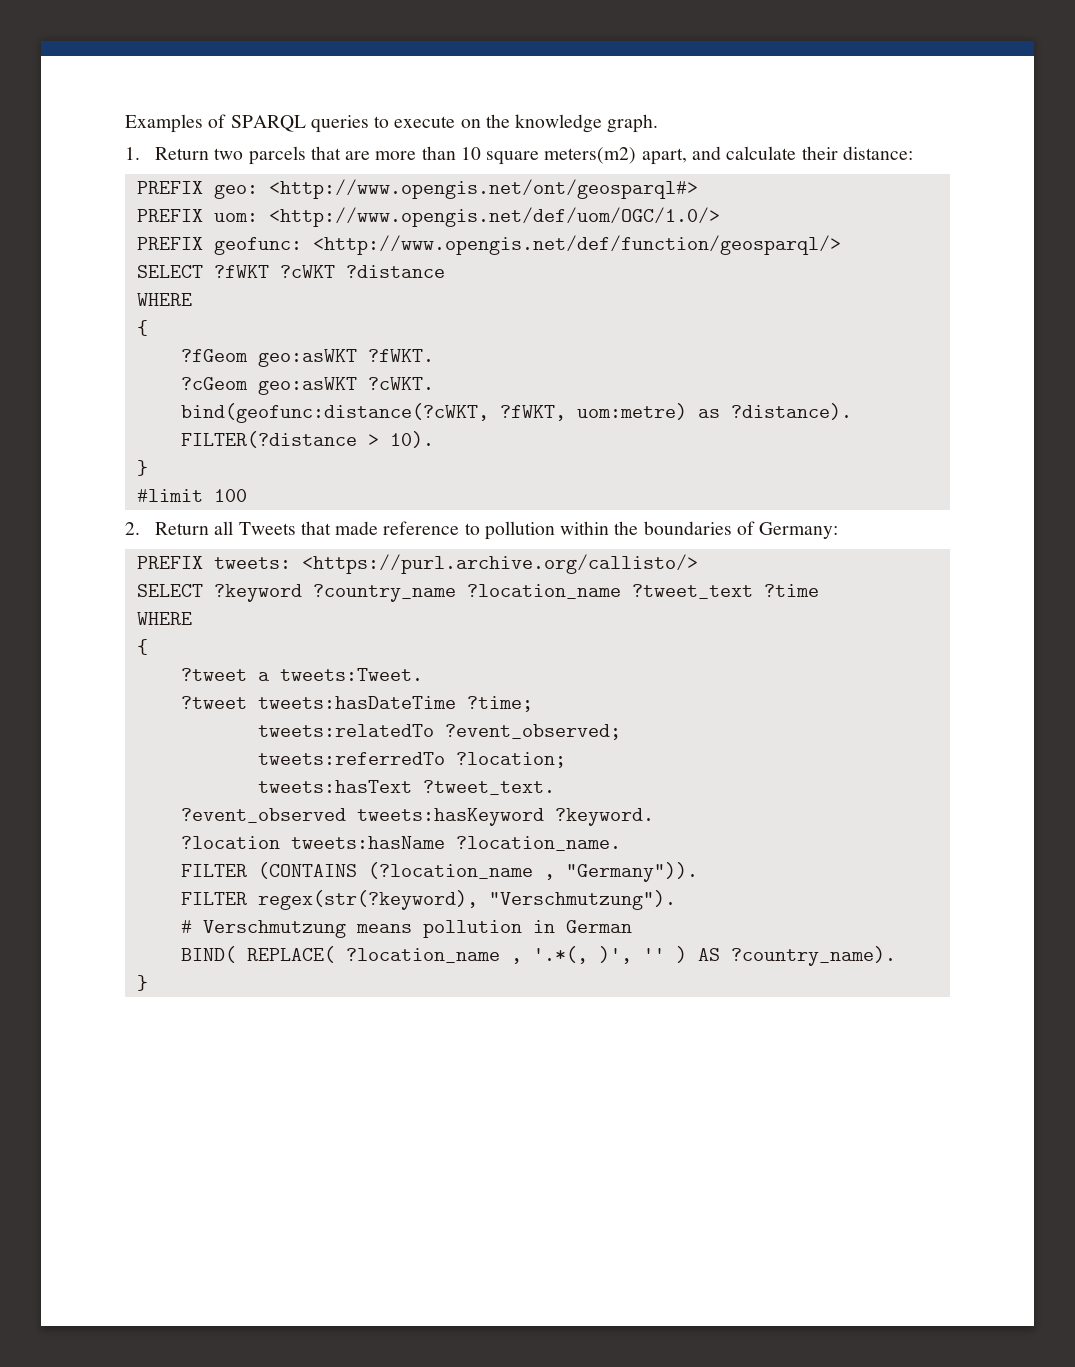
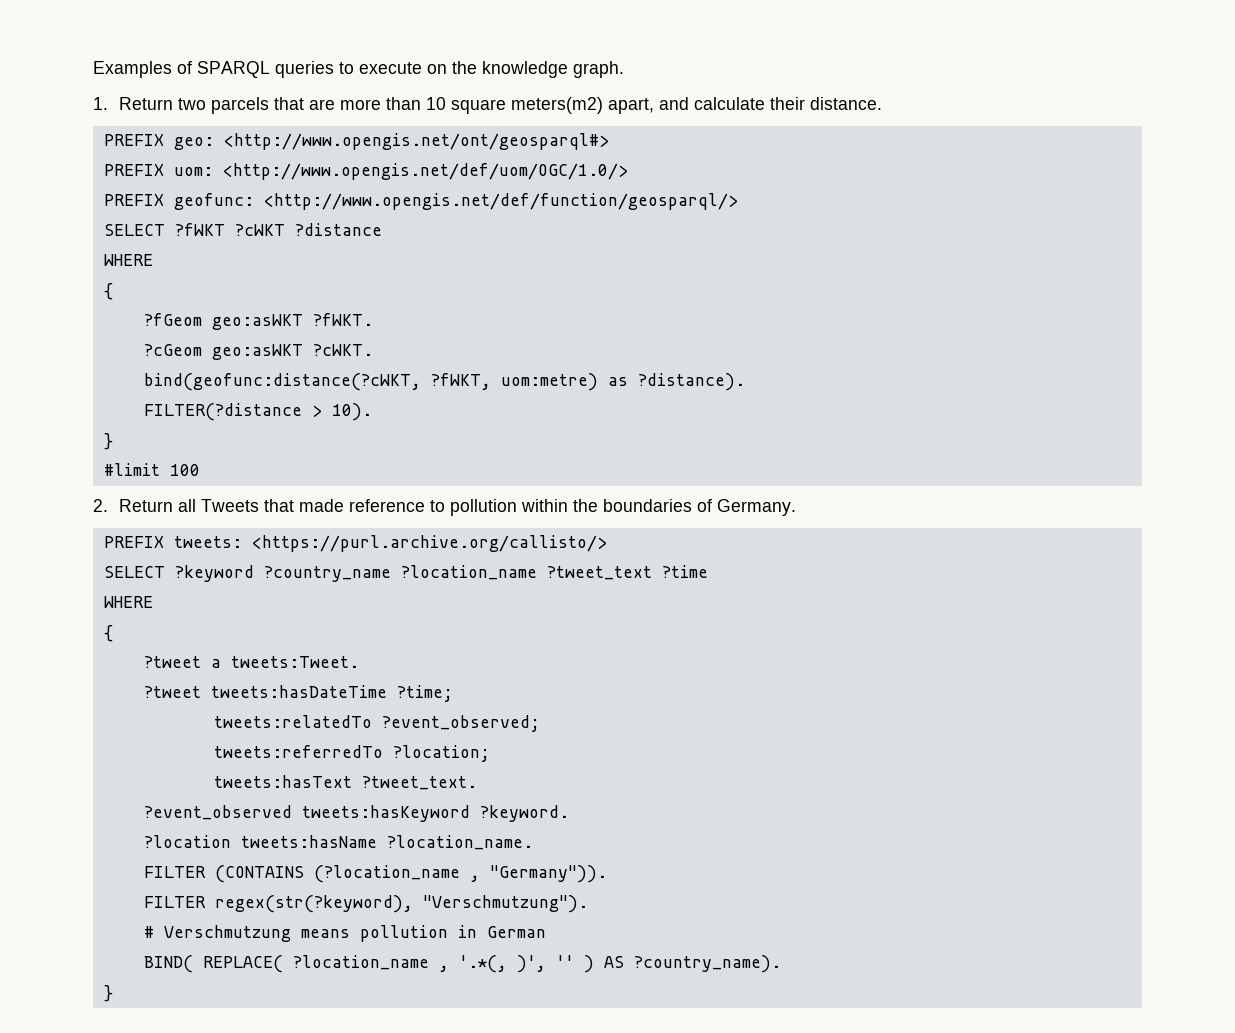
- 1. Return two parcels that are more than 10 square meters(m2) apart, and calculate their distance:
+ 1. Return two parcels that are more than 10 square meters(m2) apart, and calculate their distance.
- 2. Return all Tweets that made reference to pollution within the boundaries of Germany:
+ 2. Return all Tweets that made reference to pollution within the boundaries of Germany.

